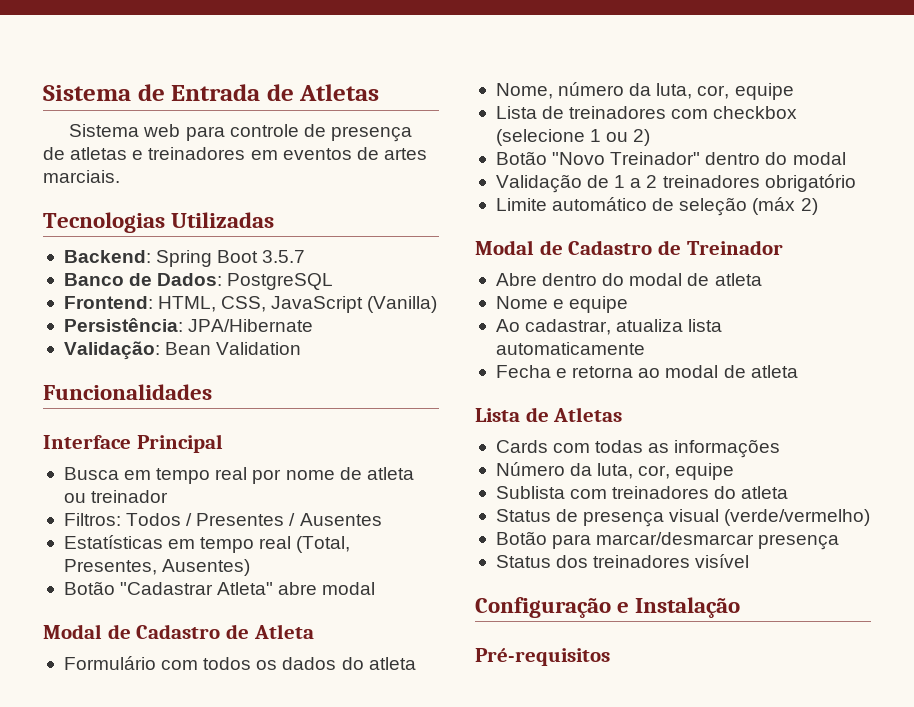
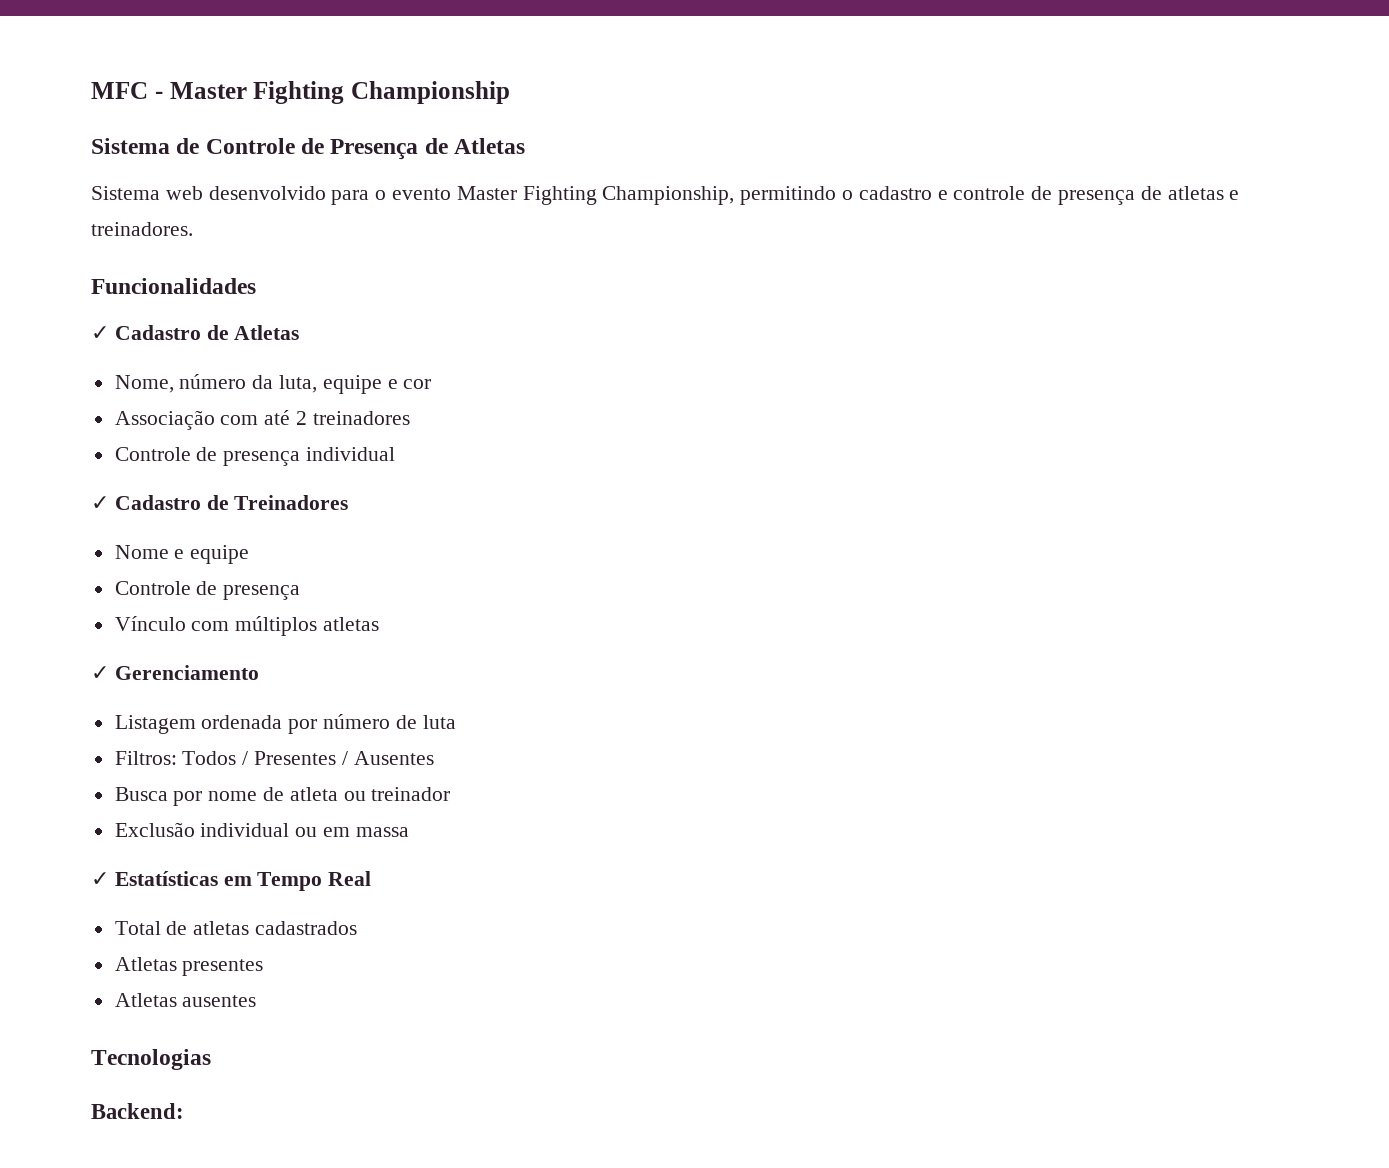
- Sistema de Entrada de Atletas
- Sistema web para controle de presença de atletas e treinadores em eventos de artes marciais.
- Tecnologias Utilizadas
- Backend: Spring Boot 3.5.7
- Banco de Dados: PostgreSQL
- Frontend: HTML, CSS, JavaScript (Vanilla)
- Persistência: JPA/Hibernate
- Validação: Bean Validation
+ MFC - Master Fighting Championship
+ Sistema de Controle de Presença de Atletas
+ Sistema web desenvolvido para o evento Master Fighting Championship, permitindo o cadastro e controle de presença de atletas e treinadores.
  Funcionalidades
- Interface Principal
- Busca em tempo real por nome de atleta ou treinador
+ ✓ Cadastro de Atletas
+ Nome, número da luta, equipe e cor
+ Associação com até 2 treinadores
+ Controle de presença individual
+ ✓ Cadastro de Treinadores
+ Nome e equipe
+ Controle de presença
+ Vínculo com múltiplos atletas
+ ✓ Gerenciamento
+ Listagem ordenada por número de luta
- Estatísticas em tempo real (Total, Presentes, Ausentes)
- Botão "Cadastrar Atleta" abre modal
- Modal de Cadastro de Atleta
- Formulário com todos os dados do atleta
- Nome, número da luta, cor, equipe
- Lista de treinadores com checkbox (selecione 1 ou 2)
- Botão "Novo Treinador" dentro do modal
- Validação de 1 a 2 treinadores obrigatório
- Limite automático de seleção (máx 2)
- Modal de Cadastro de Treinador
- Abre dentro do modal de atleta
- Nome e equipe
- Ao cadastrar, atualiza lista automaticamente
- Fecha e retorna ao modal de atleta
- Lista de Atletas
- Cards com todas as informações
- Número da luta, cor, equipe
- Sublista com treinadores do atleta
- Status de presença visual (verde/vermelho)
- Botão para marcar/desmarcar presença
- Status dos treinadores visível
- Configuração e Instalação
- Pré-requisitos
+ Busca por nome de atleta ou treinador
+ Exclusão individual ou em massa
+ ✓ Estatísticas em Tempo Real
+ Total de atletas cadastrados
+ Atletas presentes
+ Atletas ausentes
+ Tecnologias
+ Backend:

